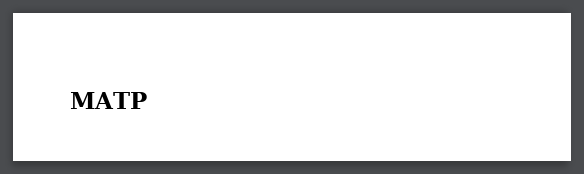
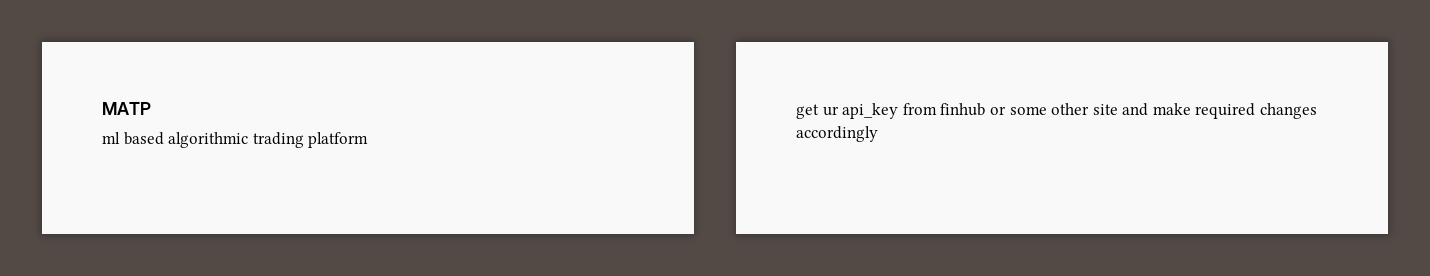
+ ml based algorithmic trading platform
+ get ur api_key from finhub or some other site and make required changes accordingly

